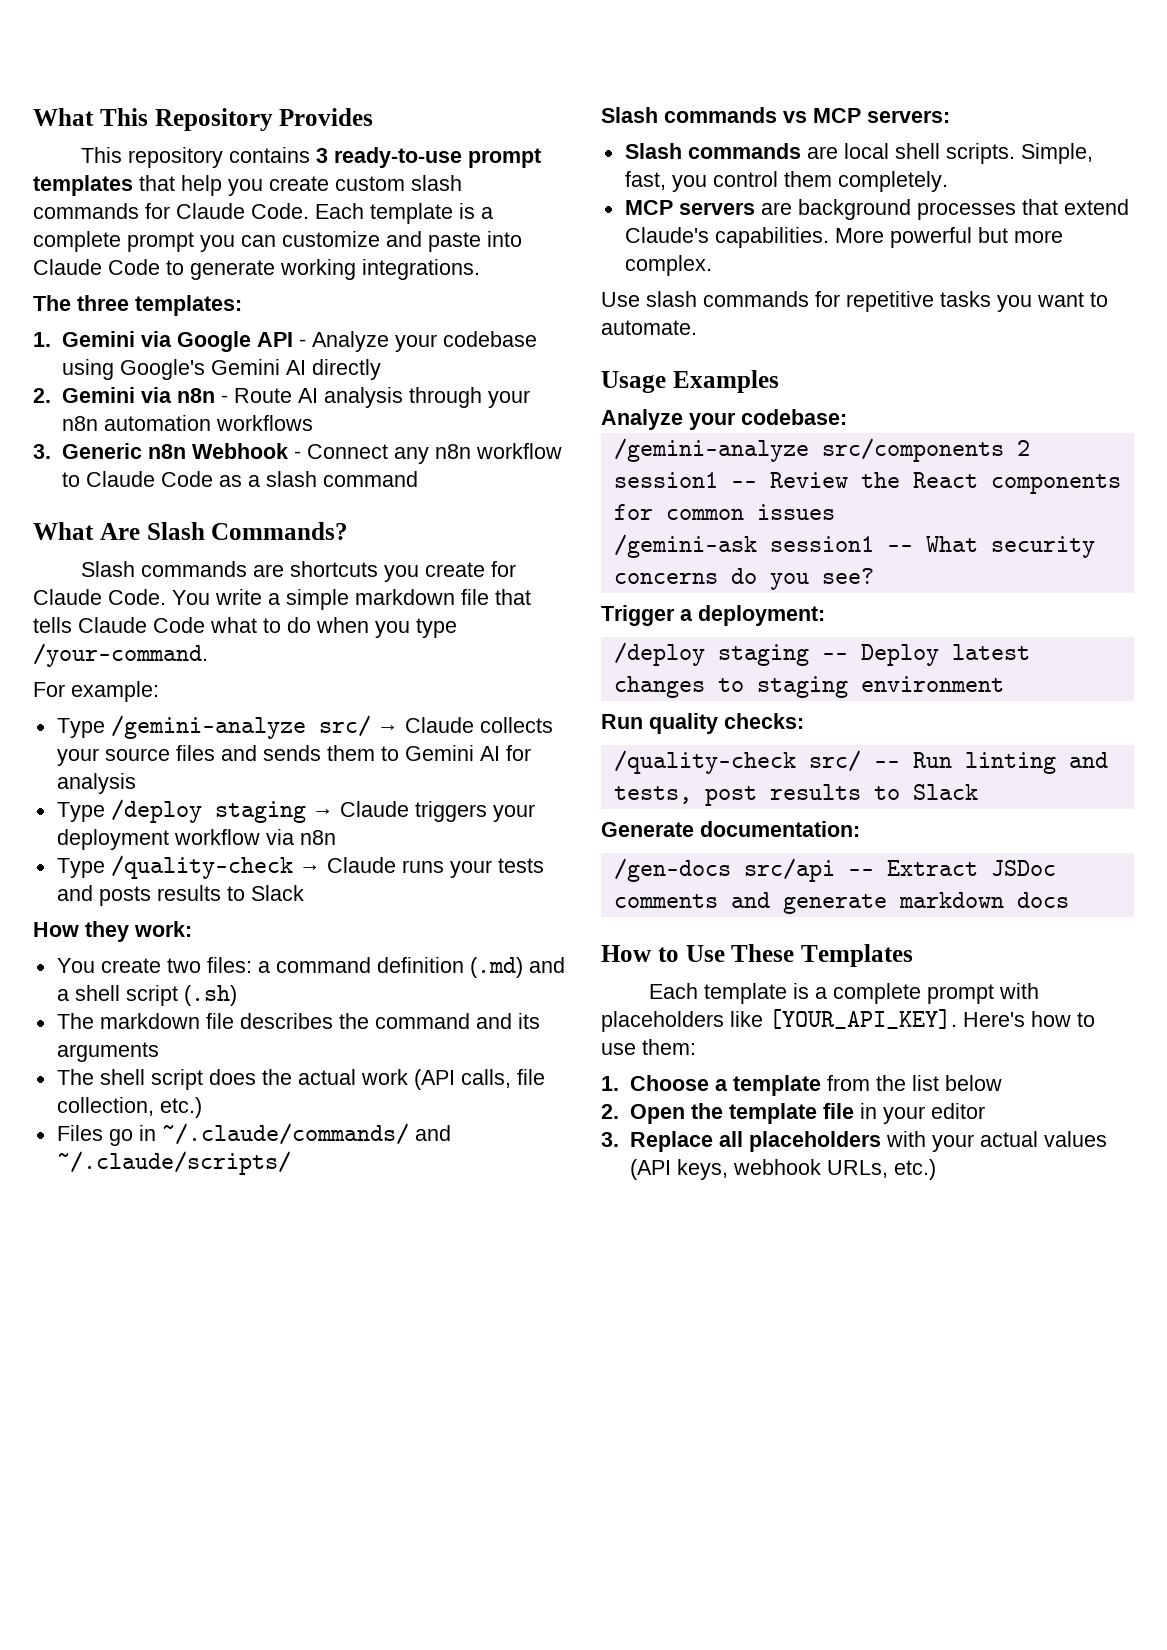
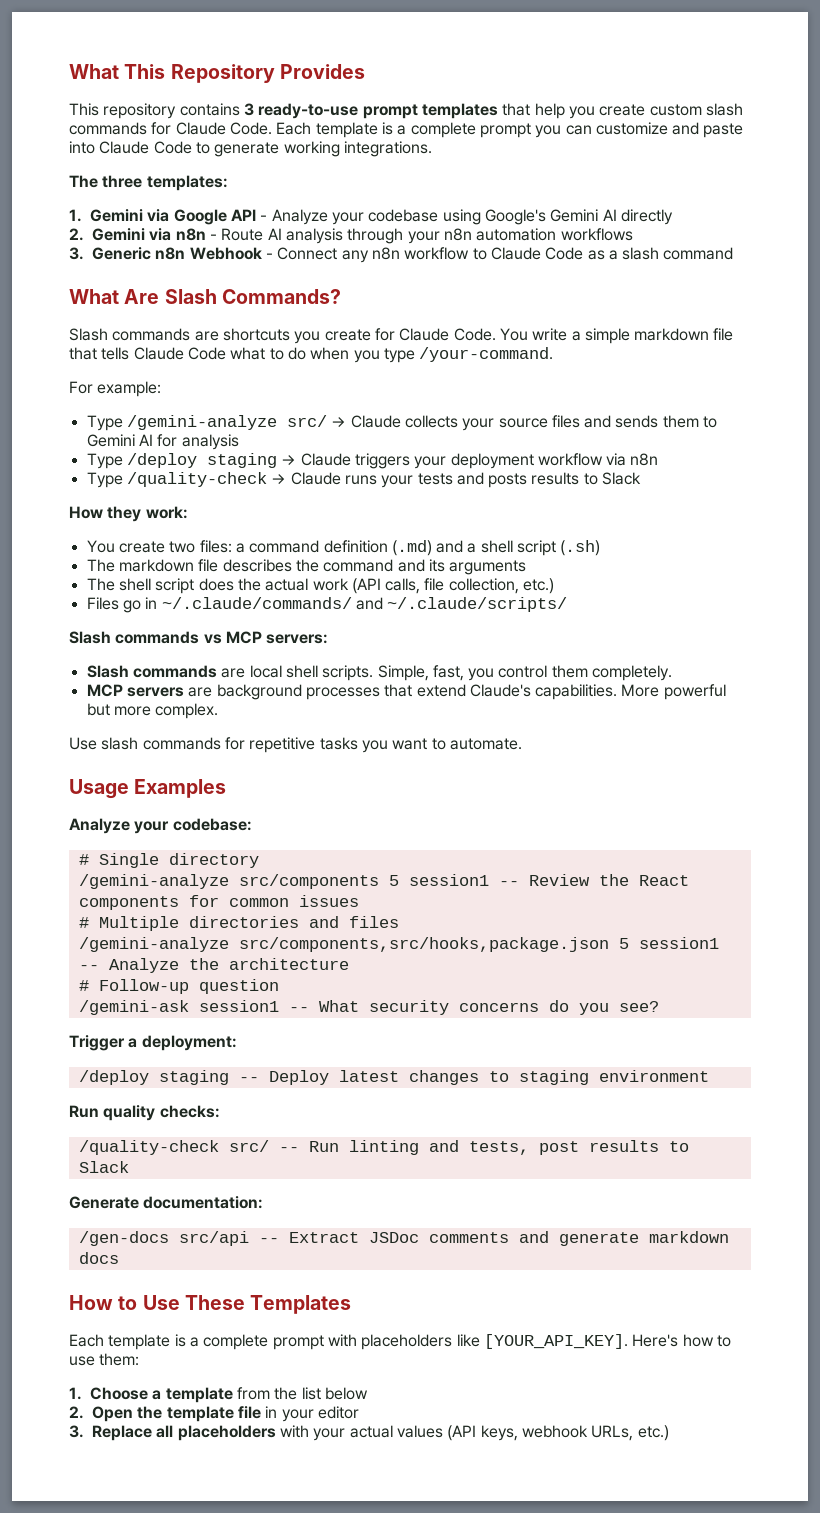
+ # Single directory
- /gemini-analyze src/components 2 session1 -- Review the React components for common issues
+ /gemini-analyze src/components 5 session1 -- Review the React components for common issues
+ # Multiple directories and files
+ /gemini-analyze src/components,src/hooks,package.json 5 session1 -- Analyze the architecture
+ # Follow-up question

